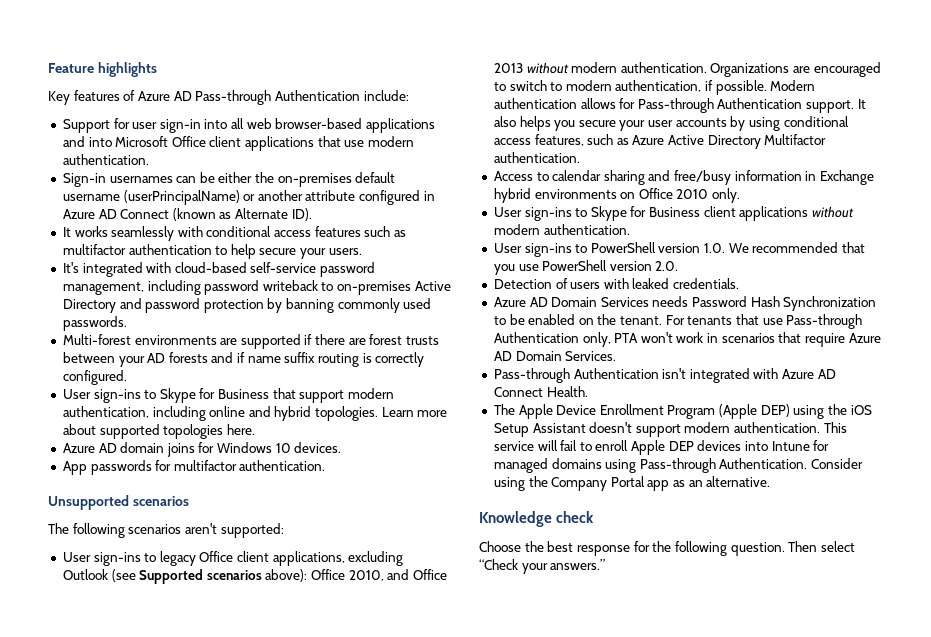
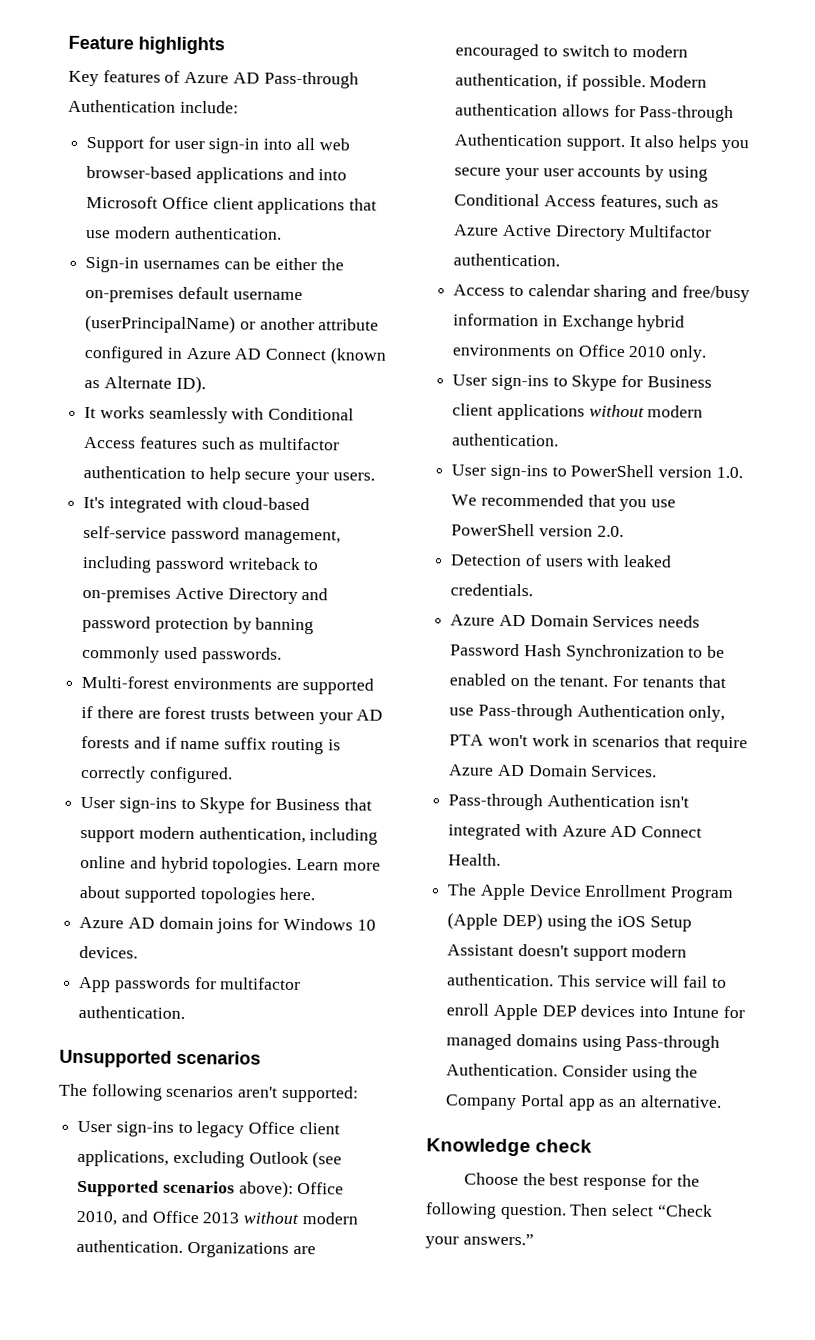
- It works seamlessly with conditional access features such as multifactor authentication to help secure your users.
+ It works seamlessly with Conditional Access features such as multifactor authentication to help secure your users.
- It also helps you secure your user accounts by using conditional access features, such as Azure Active Directory Multifactor authentication.
+ It also helps you secure your user accounts by using Conditional Access features, such as Azure Active Directory Multifactor authentication.

